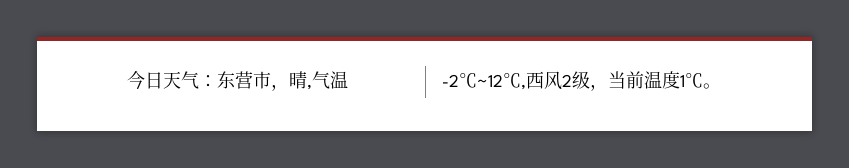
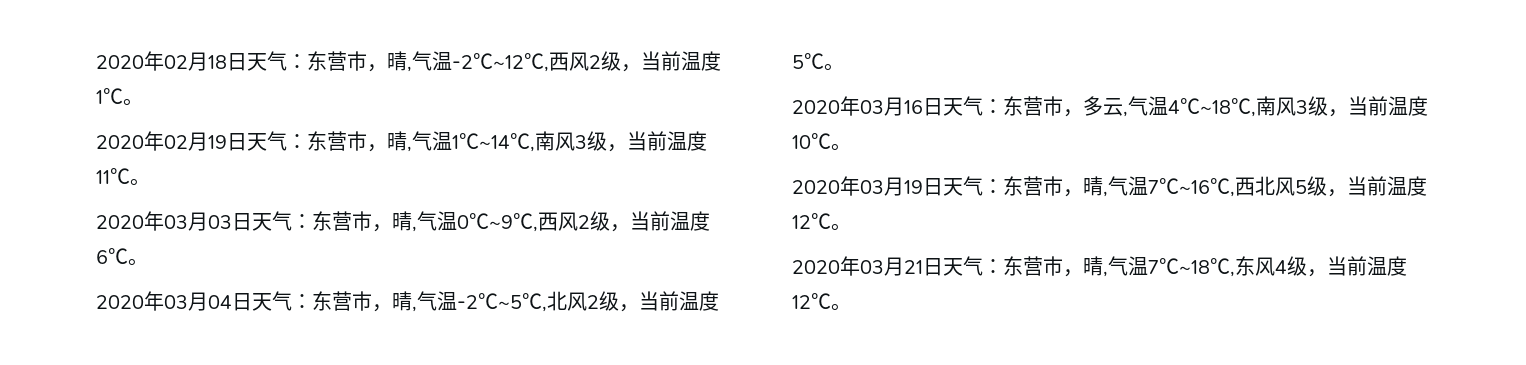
- 今日天气：东营市，晴,气温-2℃~12℃,西风2级，当前温度1℃。
+ 2020年02月18日天气：东营市，晴,气温-2℃~12℃,西风2级，当前温度1℃。
+ 2020年02月19日天气：东营市，晴,气温1℃~14℃,南风3级，当前温度11℃。
+ 2020年03月03日天气：东营市，晴,气温0℃~9℃,西风2级，当前温度6℃。
+ 2020年03月04日天气：东营市，晴,气温-2℃~5℃,北风2级，当前温度5℃。
+ 2020年03月16日天气：东营市，多云,气温4℃~18℃,南风3级，当前温度10℃。
+ 2020年03月19日天气：东营市，晴,气温7℃~16℃,西北风5级，当前温度12℃。
+ 2020年03月21日天气：东营市，晴,气温7℃~18℃,东风4级，当前温度12℃。

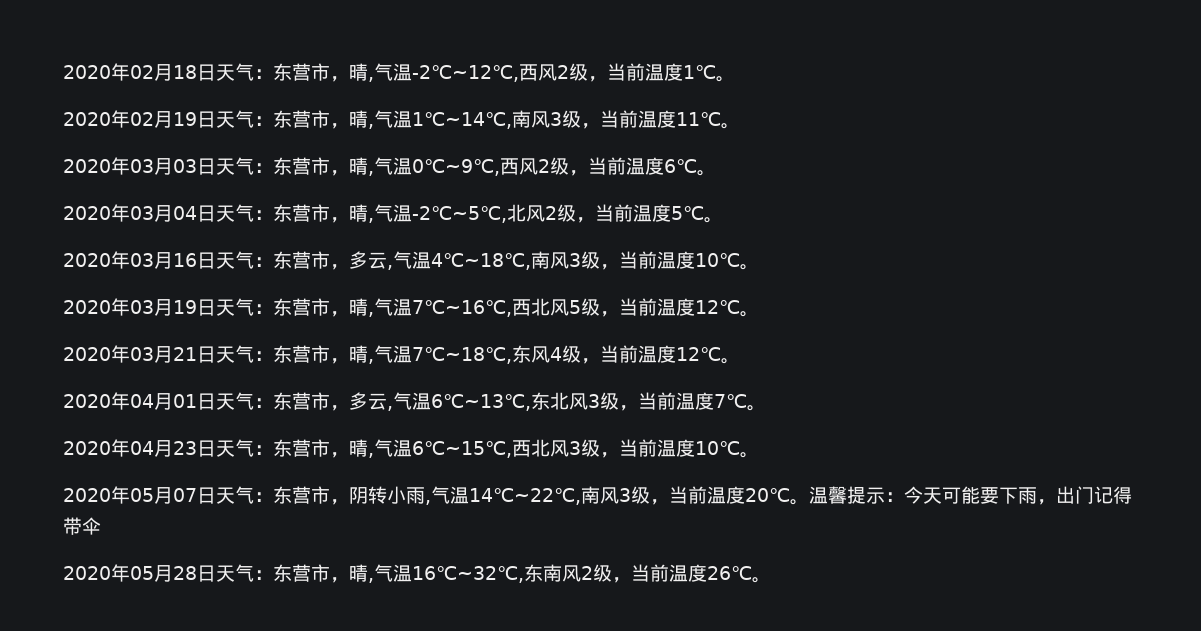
+ 2020年04月01日天气：东营市，多云,气温6℃~13℃,东北风3级，当前温度7℃。
+ 2020年04月23日天气：东营市，晴,气温6℃~15℃,西北风3级，当前温度10℃。
+ 2020年05月07日天气：东营市，阴转小雨,气温14℃~22℃,南风3级，当前温度20℃。温馨提示：今天可能要下雨，出门记得带伞
+ 2020年05月28日天气：东营市，晴,气温16℃~32℃,东南风2级，当前温度26℃。

